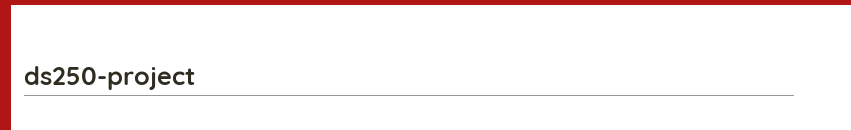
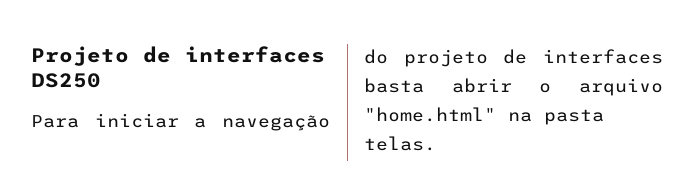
- ds250-project
+ Projeto de interfaces DS250
+ Para iniciar a navegação do projeto de interfaces basta abrir o arquivo "home.html" na pasta telas.

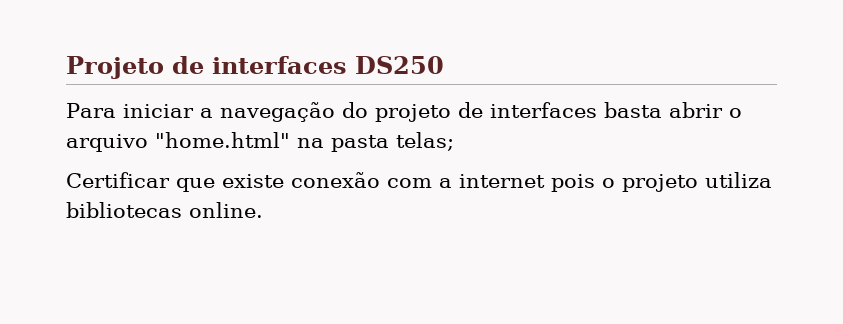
- Para iniciar a navegação do projeto de interfaces basta abrir o arquivo "home.html" na pasta telas.
+ Para iniciar a navegação do projeto de interfaces basta abrir o arquivo "home.html" na pasta telas;
+ Certificar que existe conexão com a internet pois o projeto utiliza bibliotecas online.

